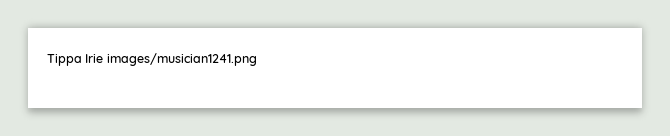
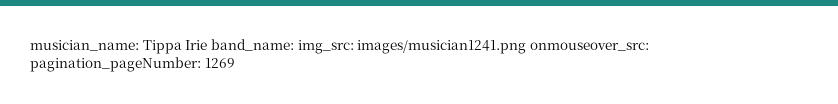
- Tippa Irie images/musician1241.png
+ musician_name: Tippa Irie band_name: img_src: images/musician1241.png onmouseover_src: pagination_pageNumber: 1269

